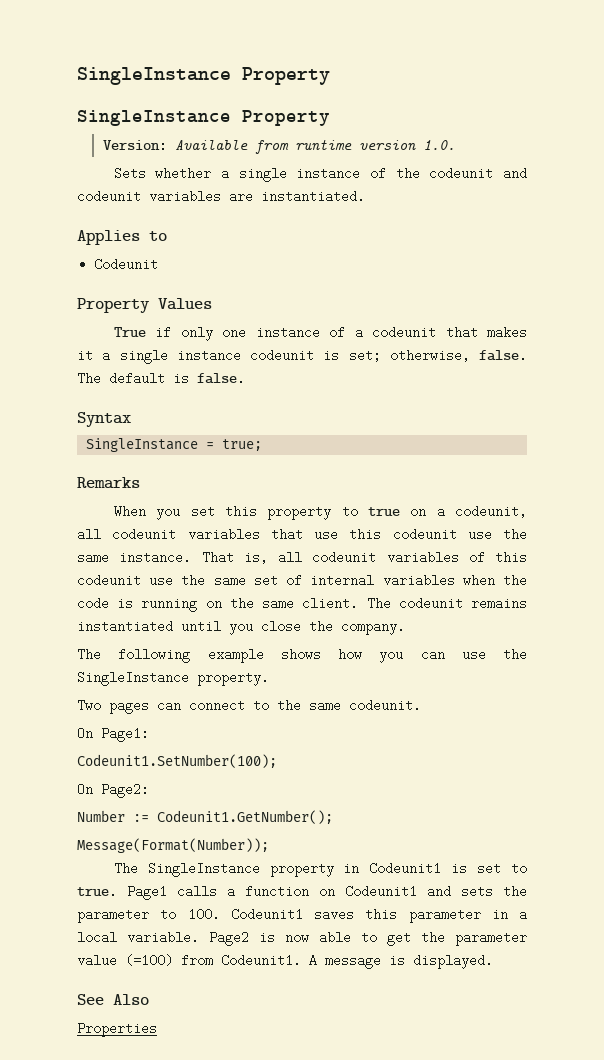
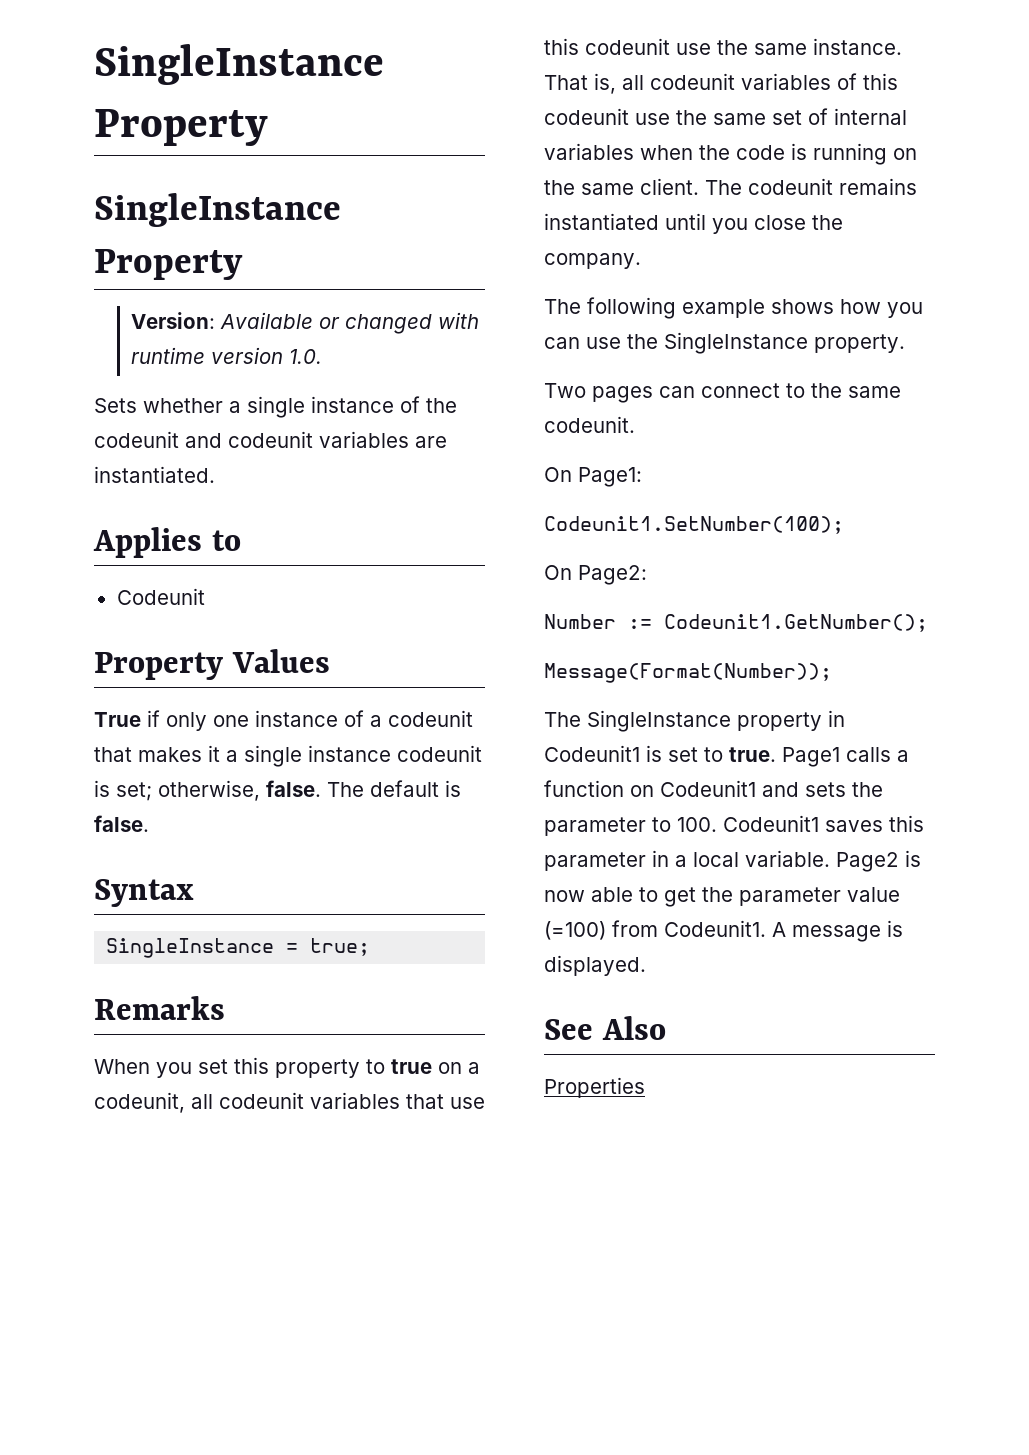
- Version: Available from runtime version 1.0.
+ Version: Available or changed with runtime version 1.0.

